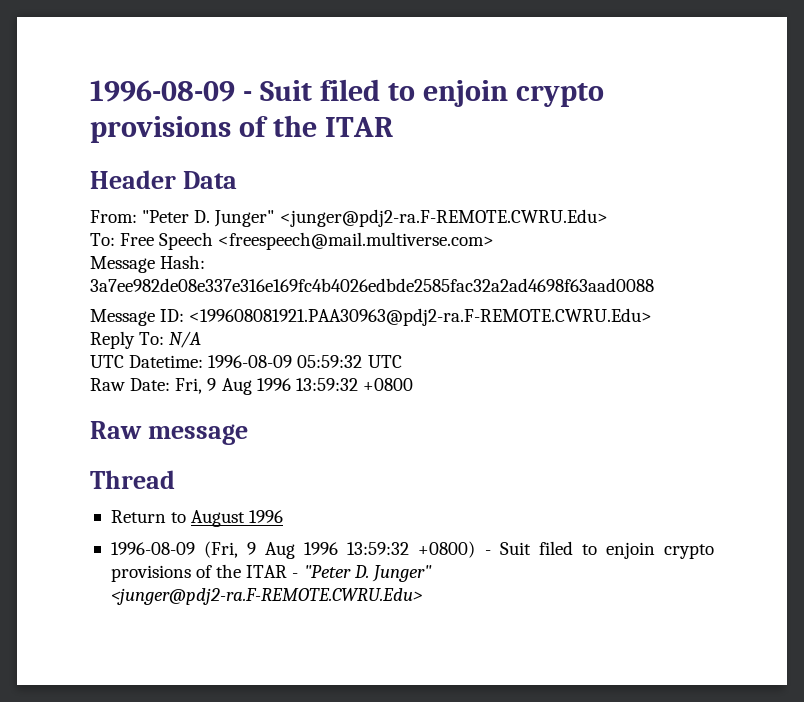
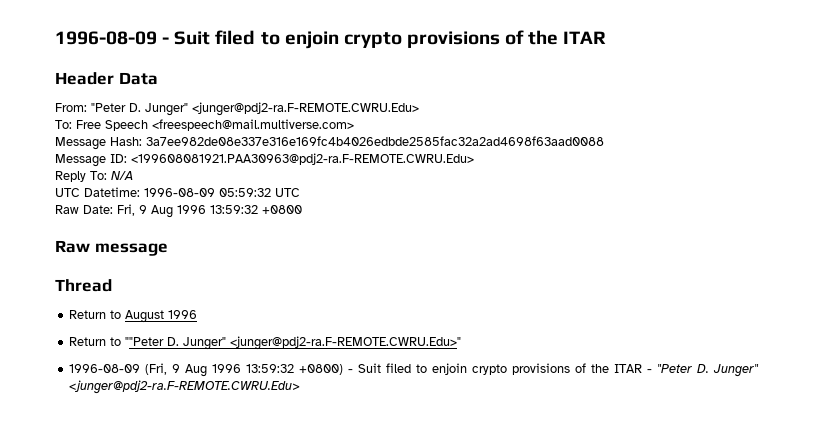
+ Return to ""Peter D. Junger" <junger@pdj2-ra.F-REMOTE.CWRU.Edu>"

